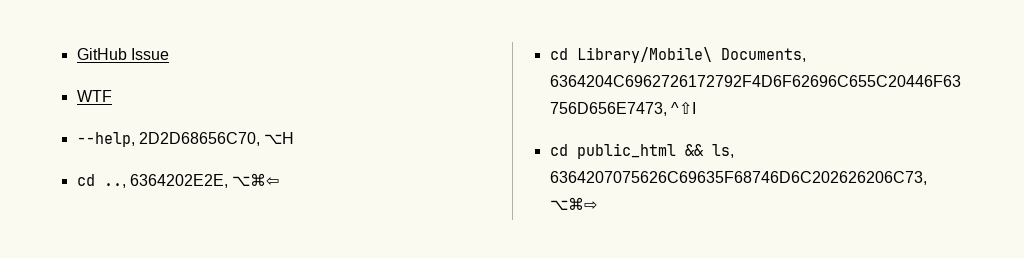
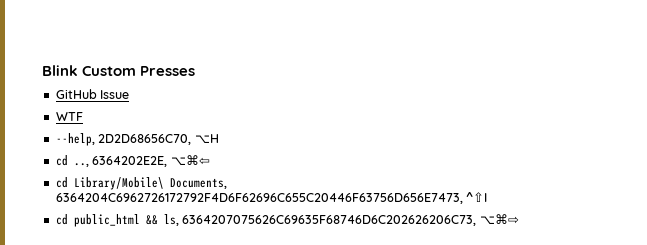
+ Blink Custom Presses

